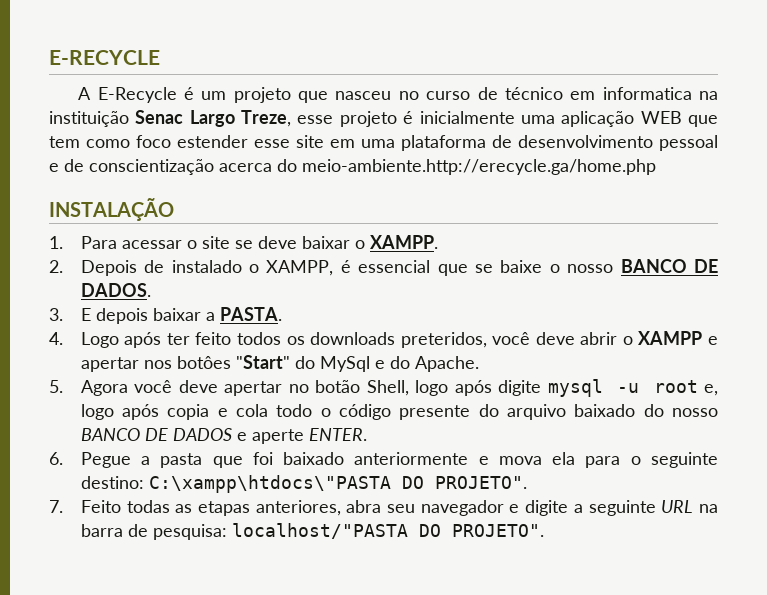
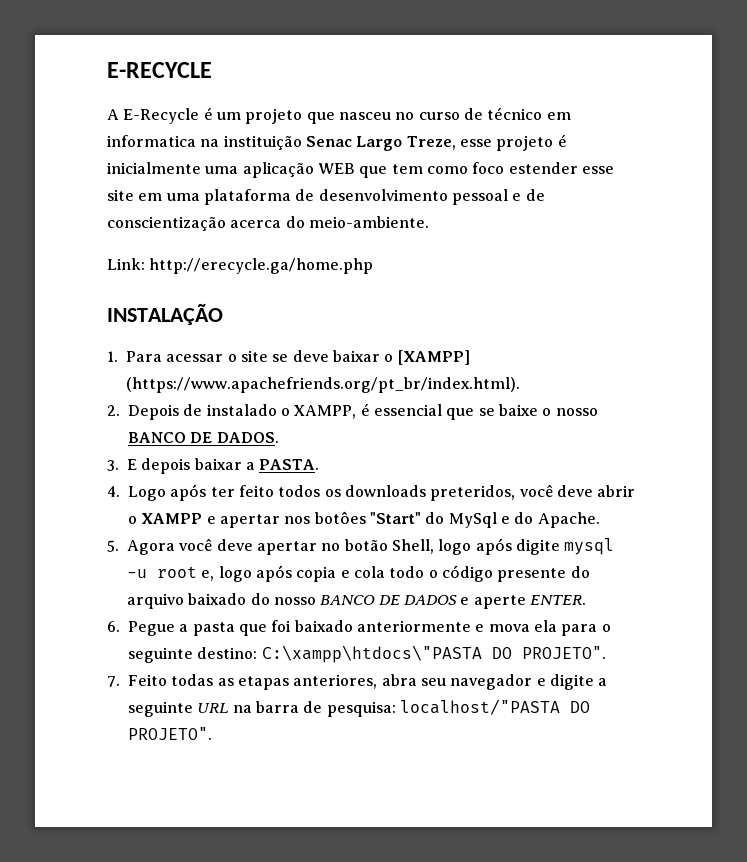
- A E-Recycle é um projeto que nasceu no curso de técnico em informatica na instituição Senac Largo Treze, esse projeto é inicialmente uma aplicação WEB que tem como foco estender esse site em uma plataforma de desenvolvimento pessoal e de conscientização acerca do meio-ambiente.http://erecycle.ga/home.php
+ A E-Recycle é um projeto que nasceu no curso de técnico em informatica na instituição Senac Largo Treze, esse projeto é inicialmente uma aplicação WEB que tem como foco estender esse site em uma plataforma de desenvolvimento pessoal e de conscientização acerca do meio-ambiente.
+ Link: http://erecycle.ga/home.php
- 1. Para acessar o site se deve baixar o XAMPP.
+ 1. Para acessar o site se deve baixar o [XAMPP] (https://www.apachefriends.org/pt_br/index.html).

